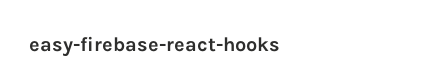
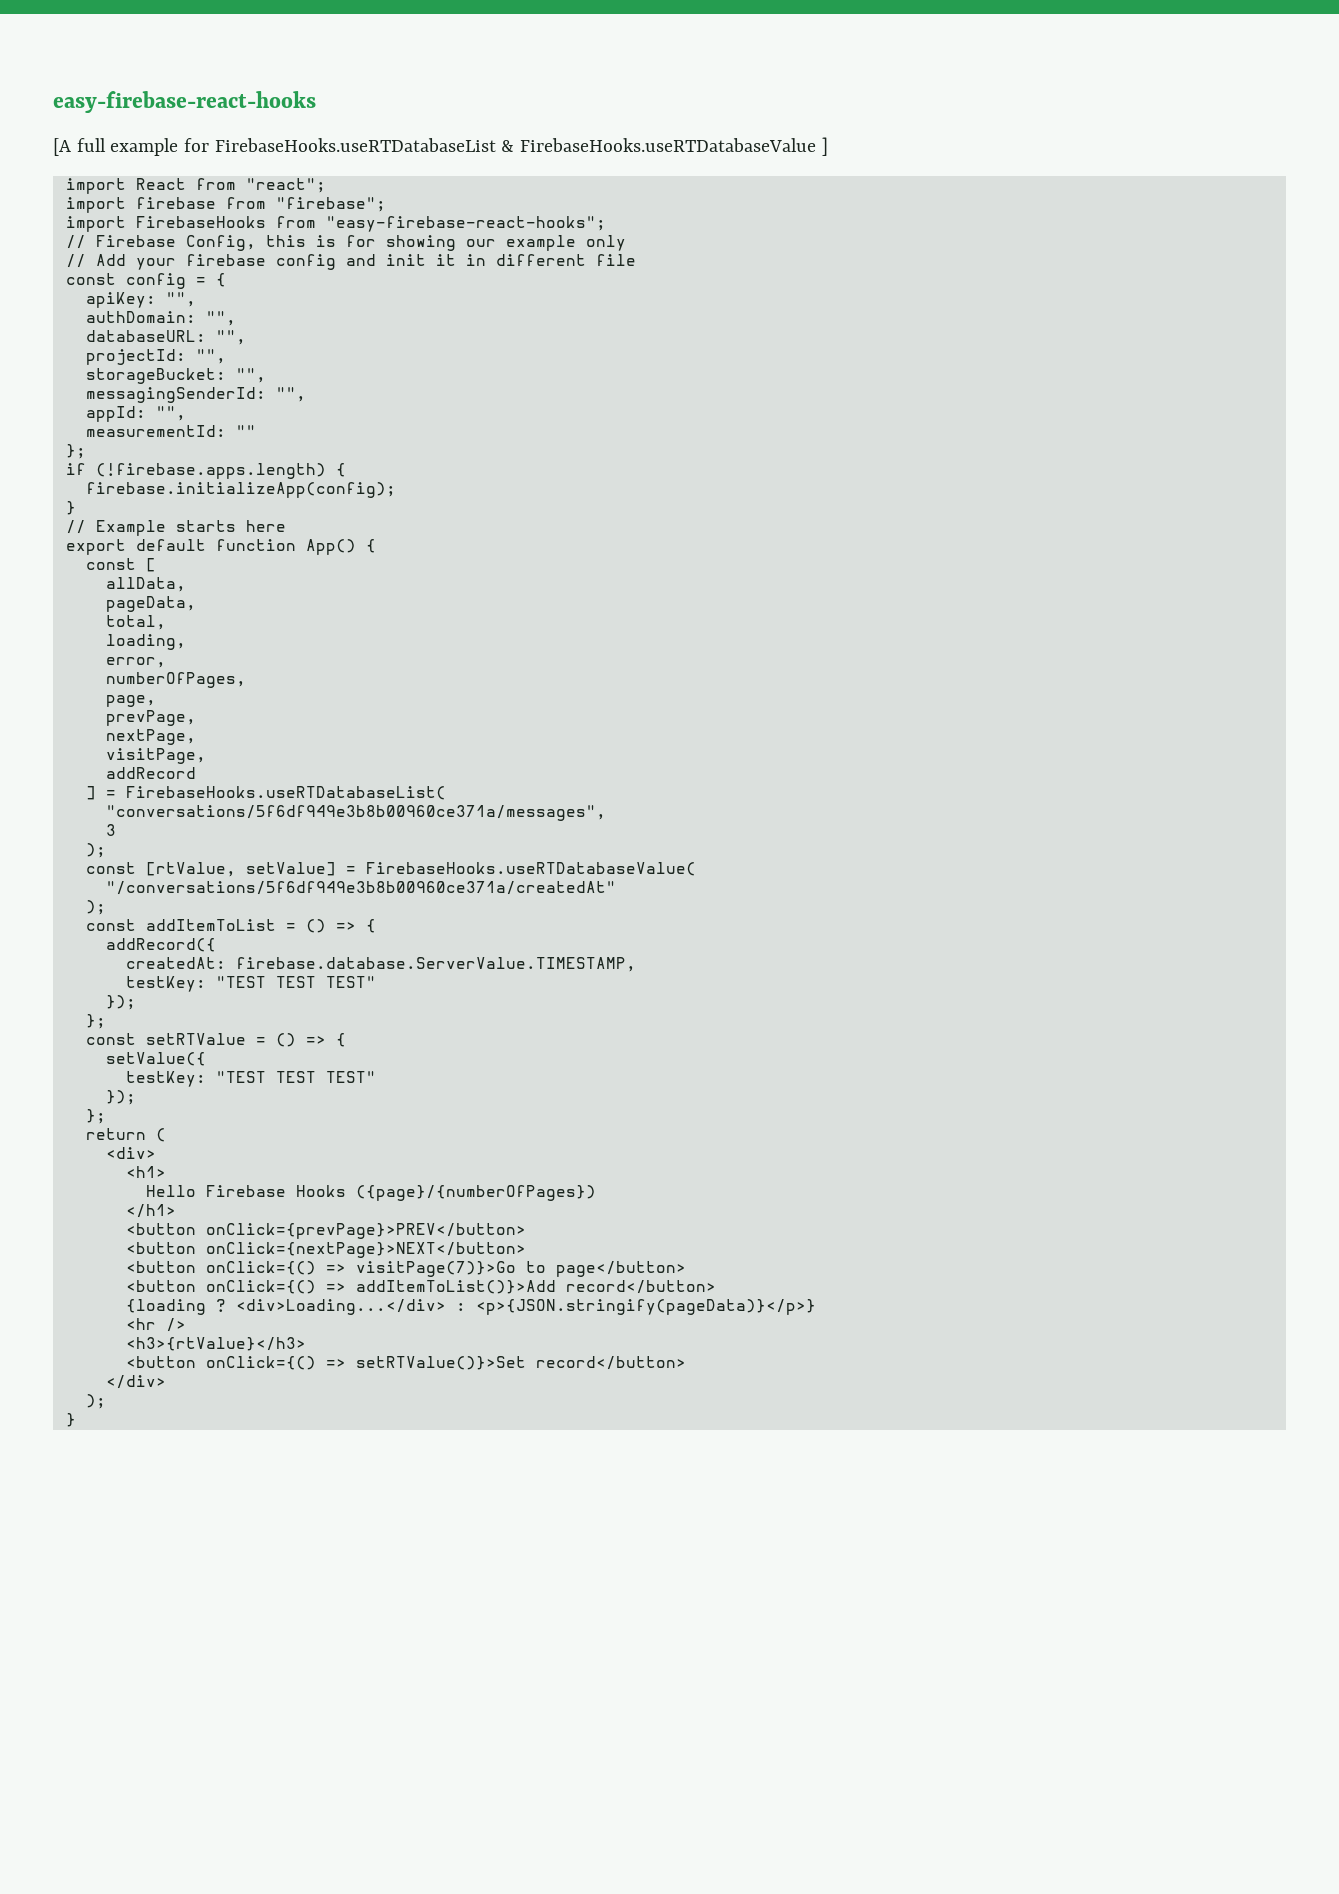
+ [A full example for FirebaseHooks.useRTDatabaseList & FirebaseHooks.useRTDatabaseValue ]
+ import React from "react";
+ import firebase from "firebase";
+ import FirebaseHooks from "easy-firebase-react-hooks";
+ // Firebase Config, this is for showing our example only
+ // Add your firebase config and init it in different file
+ const config = {
+ apiKey: "",
+ authDomain: "",
+ databaseURL: "",
+ projectId: "",
+ storageBucket: "",
+ messagingSenderId: "",
+ appId: "",
+ measurementId: ""
+ };
+ if (!firebase.apps.length) {
+ firebase.initializeApp(config);
+ }
+ // Example starts here
+ export default function App() {
+ const [
+ allData,
+ pageData,
+ total,
+ loading,
+ error,
+ numberOfPages,
+ page,
+ prevPage,
+ nextPage,
+ visitPage,
+ addRecord
+ ] = FirebaseHooks.useRTDatabaseList(
+ "conversations/5f6df949e3b8b00960ce371a/messages",
+ 3
+ );
+ const [rtValue, setValue] = FirebaseHooks.useRTDatabaseValue(
+ "/conversations/5f6df949e3b8b00960ce371a/createdAt"
+ );
+ const addItemToList = () => {
+ addRecord({
+ createdAt: firebase.database.ServerValue.TIMESTAMP,
+ testKey: "TEST TEST TEST"
+ });
+ };
+ const setRTValue = () => {
+ setValue({
+ testKey: "TEST TEST TEST"
+ });
+ };
+ return (
+ <div>
+ <h1>
+ Hello Firebase Hooks ({page}/{numberOfPages})
+ </h1>
+ <button onClick={prevPage}>PREV</button>
+ <button onClick={nextPage}>NEXT</button>
+ <button onClick={() => visitPage(7)}>Go to page</button>
+ <button onClick={() => addItemToList()}>Add record</button>
+ {loading ? <div>Loading...</div> : <p>{JSON.stringify(pageData)}</p>}
+ <hr />
+ <h3>{rtValue}</h3>
+ <button onClick={() => setRTValue()}>Set record</button>
+ </div>
+ );
+ }

